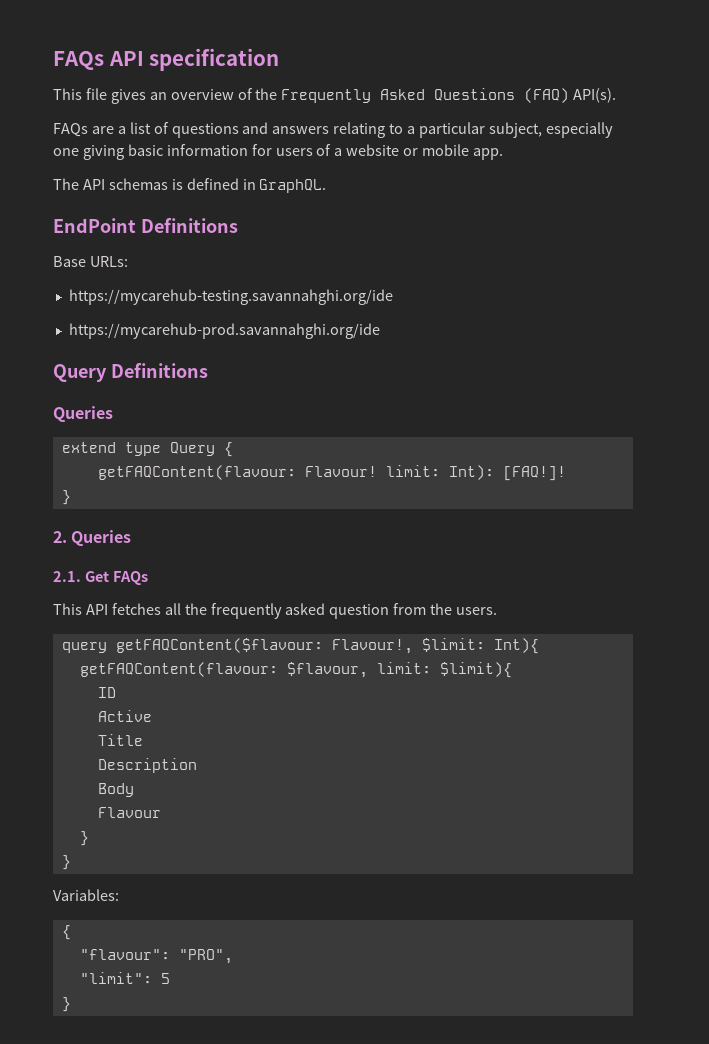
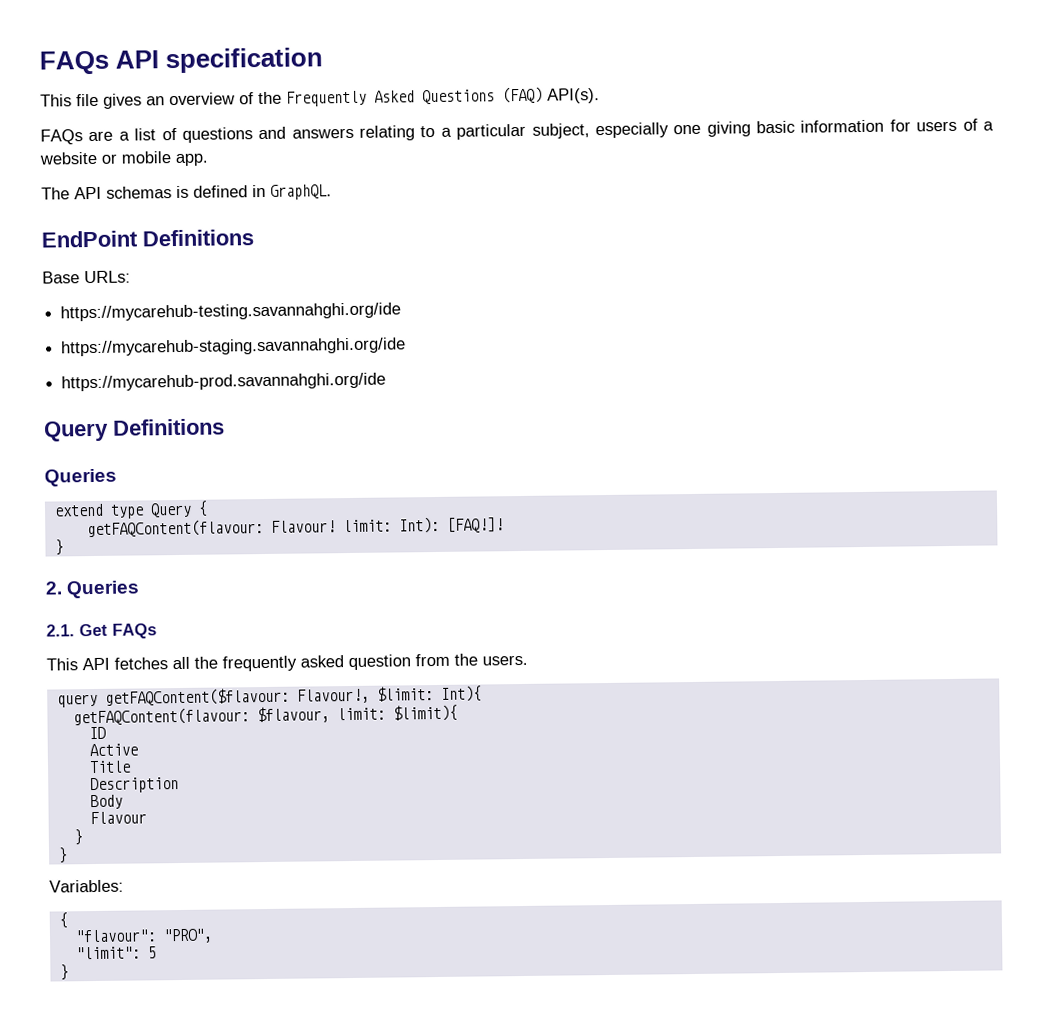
+ https://mycarehub-staging.savannahghi.org/ide

